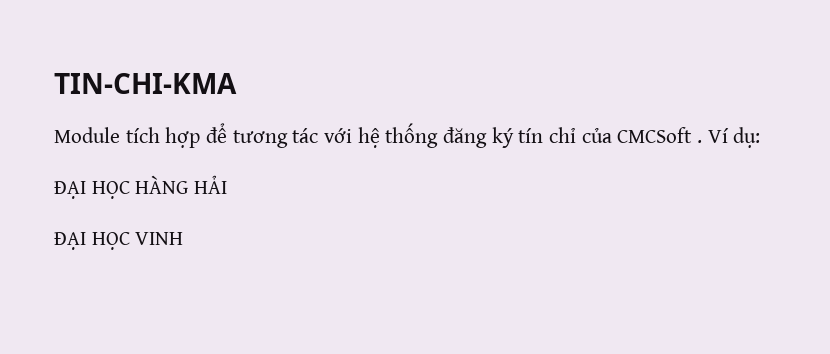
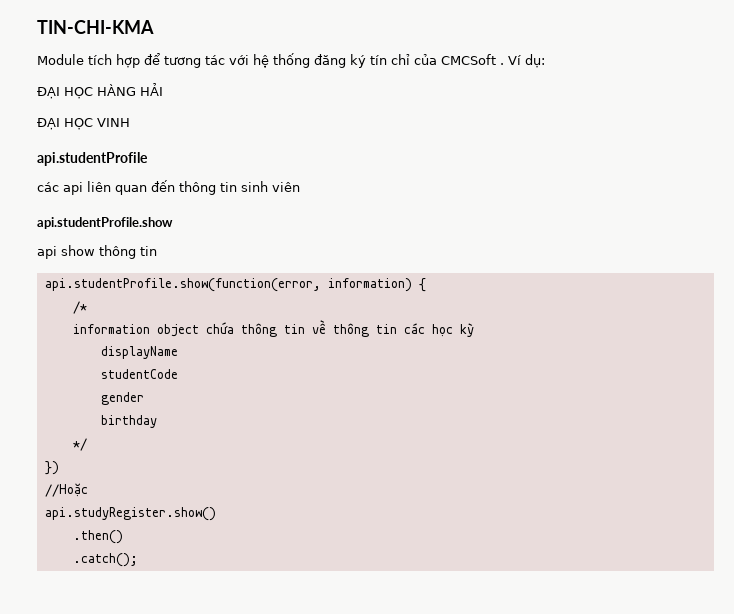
+ api.studentProfile
+ các api liên quan đến thông tin sinh viên
+ api.studentProfile.show
+ api show thông tin
+ api.studentProfile.show(function(error, information) {
+ /*
+ information object chứa thông tin về thông tin các học kỳ
+ displayName
+ studentCode
+ gender
+ birthday
+ */
+ })
+ //Hoặc
+ api.studyRegister.show()
+ .then()
+ .catch();

